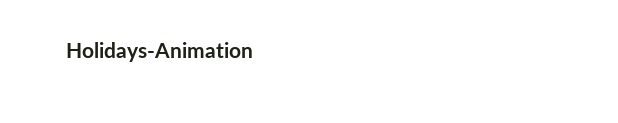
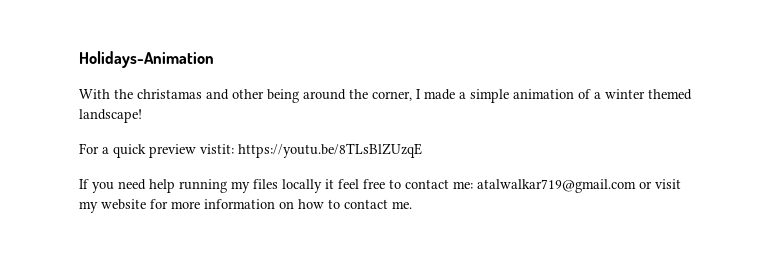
+ With the christamas and other being around the corner, I made a simple animation of a winter themed landscape!
+ For a quick preview vistit: https://youtu.be/8TLsBlZUzqE
+ If you need help running my files locally it feel free to contact me: atalwalkar719@gmail.com or visit my website for more information on how to contact me.

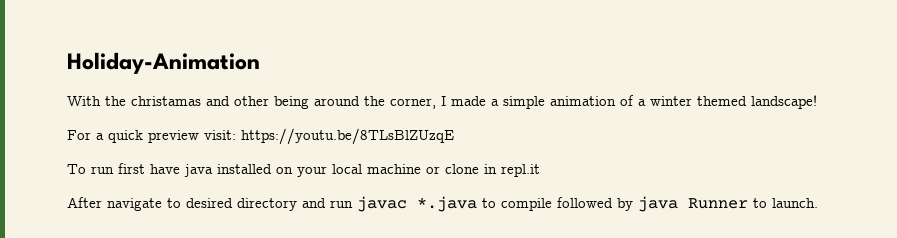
- Holidays-Animation
+ Holiday-Animation
- For a quick preview vistit: https://youtu.be/8TLsBlZUzqE
+ For a quick preview visit: https://youtu.be/8TLsBlZUzqE
- If you need help running my files locally it feel free to contact me: atalwalkar719@gmail.com or visit my website for more information on how to contact me.
+ To run first have java installed on your local machine or clone in repl.it
+ After navigate to desired directory and run javac *.java to compile followed by java Runner to launch.

